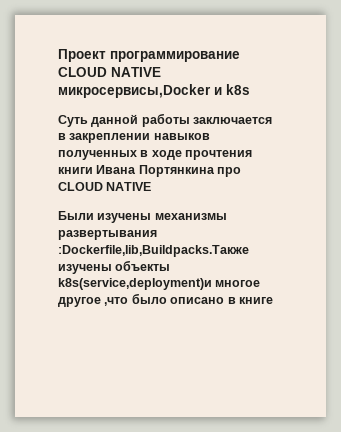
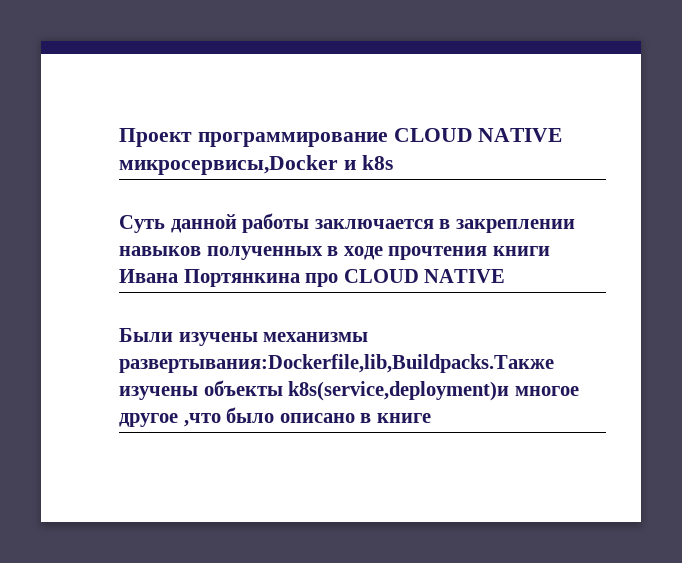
- Были изучены механизмы развертывания :Dockerfile,lib,Buildpacks.Также изучены объекты k8s(service,deployment)и многое другое ,что было описано в книге
+ Были изучены механизмы развертывания:Dockerfile,lib,Buildpacks.Также изучены объекты k8s(service,deployment)и многое другое ,что было описано в книге

